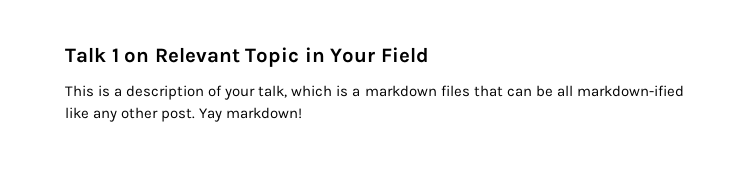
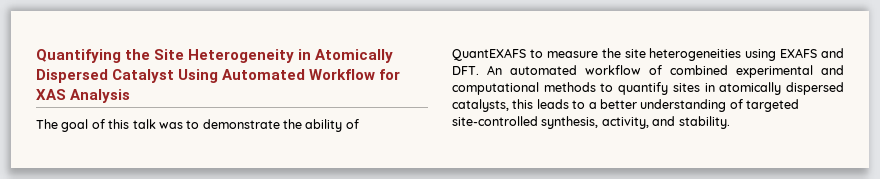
- Talk 1 on Relevant Topic in Your Field
- This is a description of your talk, which is a markdown files that can be all markdown-ified like any other post. Yay markdown!
+ Quantifying the Site Heterogeneity in Atomically Dispersed Catalyst Using Automated Workflow for XAS Analysis
+ The goal of this talk was to demonstrate the ability of QuantEXAFS to measure the site heterogeneities using EXAFS and DFT. An automated workflow of combined experimental and computational methods to quantify sites in atomically dispersed catalysts, this leads to a better understanding of targeted site-controlled synthesis, activity, and stability.

